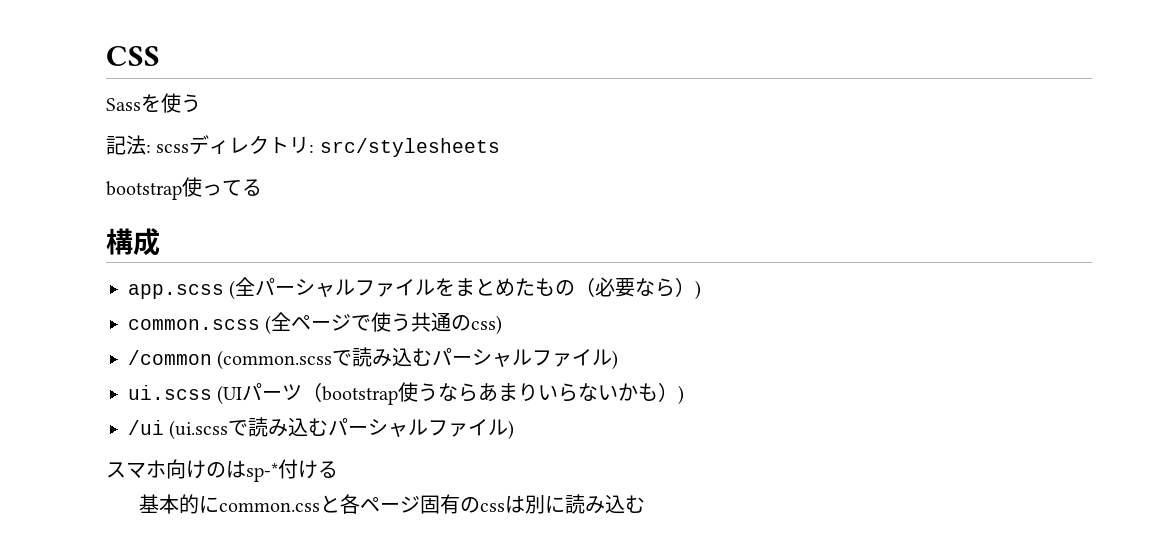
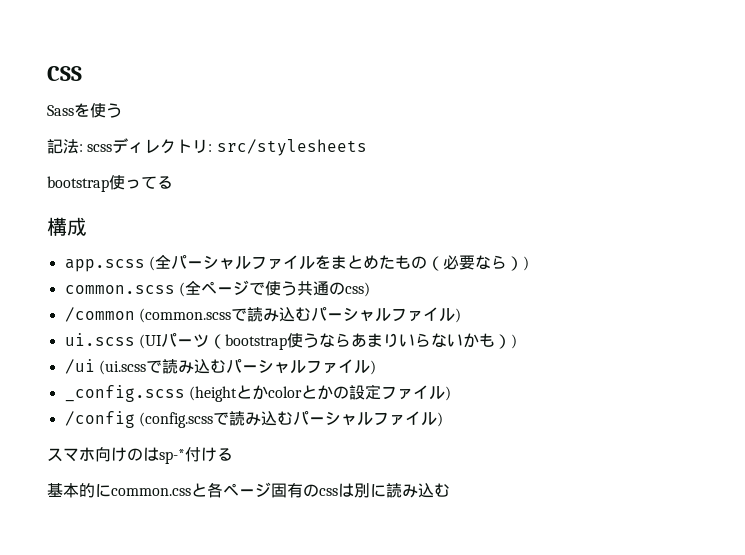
+ _config.scss (heightとかcolorとかの設定ファイル)
+ /config (config.scssで読み込むパーシャルファイル)

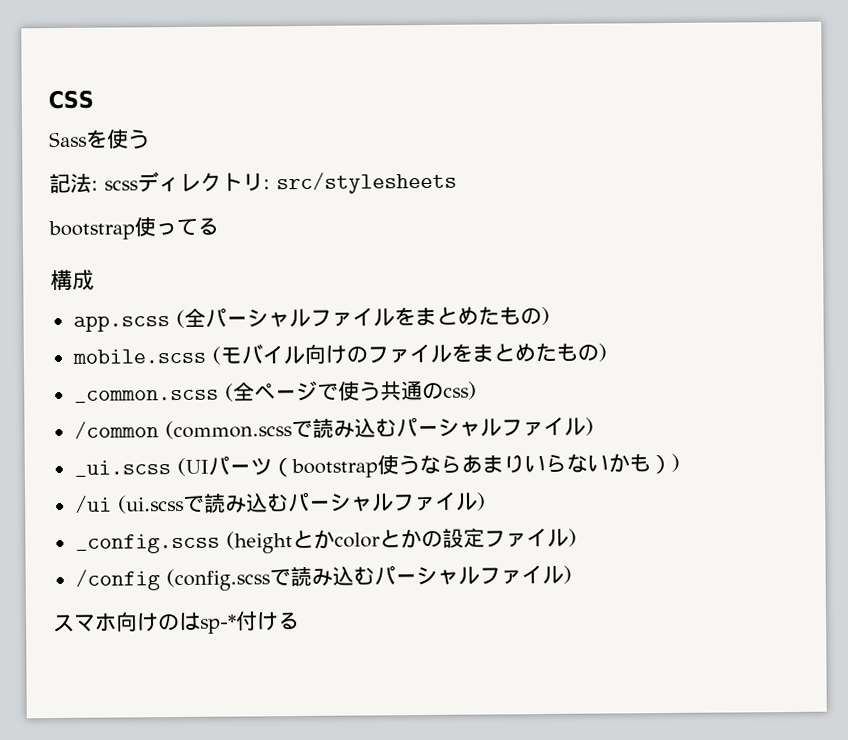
- app.scss (全パーシャルファイルをまとめたもの（必要なら）)
- common.scss (全ページで使う共通のcss)
+ app.scss (全パーシャルファイルをまとめたもの)
+ mobile.scss (モバイル向けのファイルをまとめたもの)
+ _common.scss (全ページで使う共通のcss)
- ui.scss (UIパーツ（bootstrap使うならあまりいらないかも）)
+ _ui.scss (UIパーツ（bootstrap使うならあまりいらないかも）)
- 基本的にcommon.cssと各ページ固有のcssは別に読み込む

